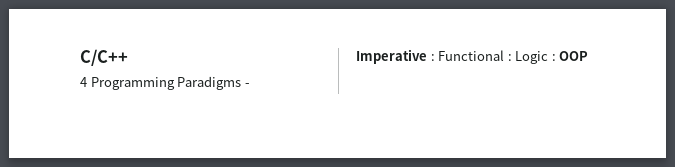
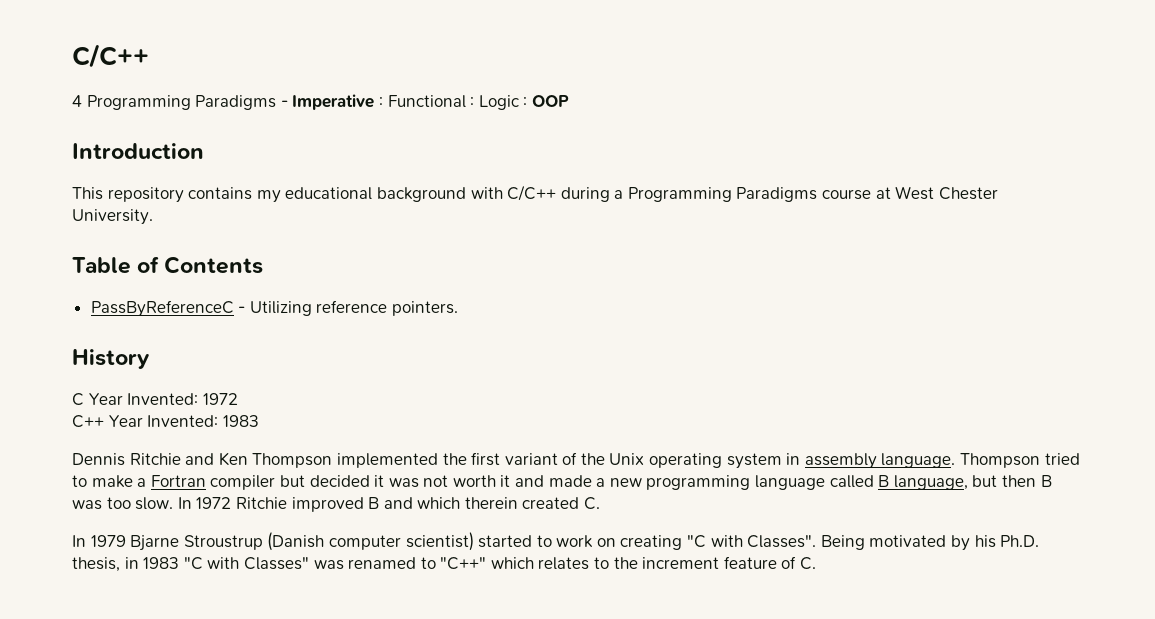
+ Introduction
+ This repository contains my educational background with C/C++ during a Programming Paradigms course at West Chester University.
+ Table of Contents
+ PassByReferenceC - Utilizing reference pointers.
+ History
+ C Year Invented: 1972
+ C++ Year Invented: 1983
+ Dennis Ritchie and Ken Thompson implemented the first variant of the Unix operating system in assembly language. Thompson tried to make a Fortran compiler but decided it was not worth it and made a new programming language called B language, but then B was too slow. In 1972 Ritchie improved B and which therein created C.
+ In 1979 Bjarne Stroustrup (Danish computer scientist) started to work on creating "C with Classes". Being motivated by his Ph.D. thesis, in 1983 "C with Classes" was renamed to "C++" which relates to the increment feature of C.

